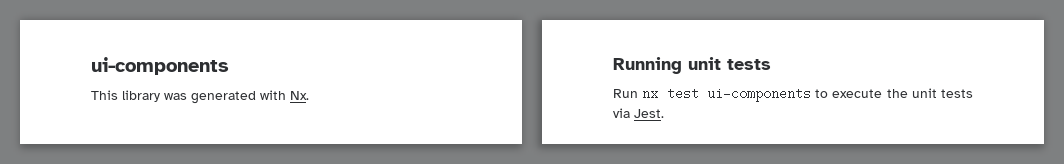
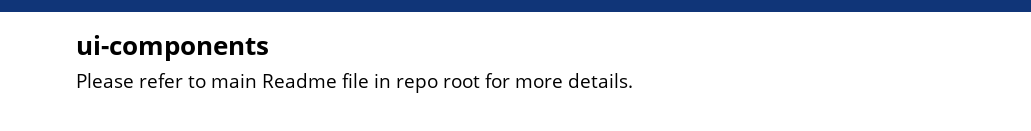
- This library was generated with Nx.
- Running unit tests
- Run nx test ui-components to execute the unit tests via Jest.
+ Please refer to main Readme file in repo root for more details.

